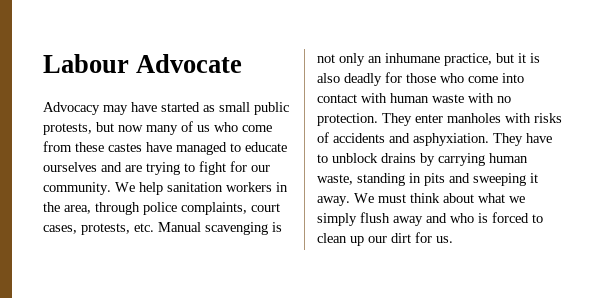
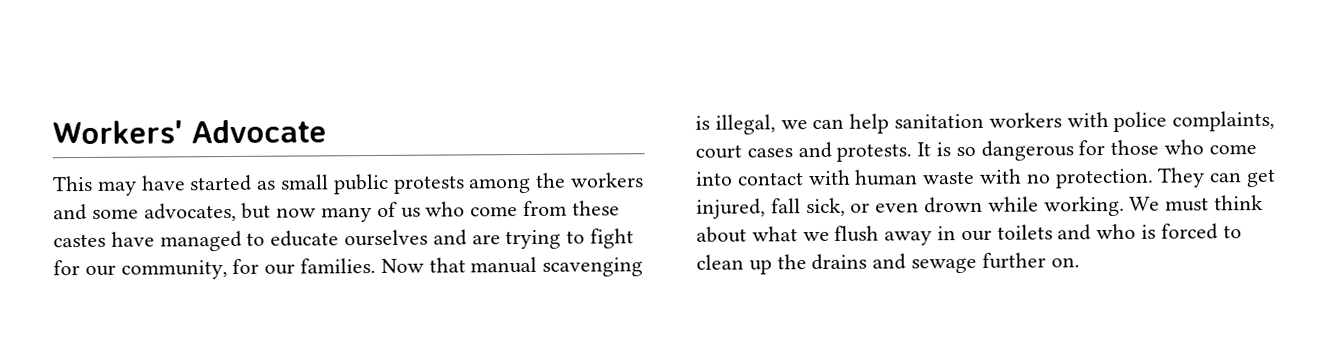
- Labour Advocate
+ Workers' Advocate
- Advocacy may have started as small public protests, but now many of us who come from these castes have managed to educate ourselves and are trying to fight for our community. We help sanitation workers in the area, through police complaints, court cases, protests, etc. Manual scavenging is not only an inhumane practice, but it is also deadly for those who come into contact with human waste with no protection.
+ This may have started as small public protests among the workers and some advocates, but now many of us who come from these castes have managed to educate ourselves and are trying to fight for our community, for our families. Now that manual scavenging is illegal, we can help sanitation workers with police complaints, court cases and protests. It is so dangerous for those who come into contact with human waste with no protection.
- They enter manholes with risks of accidents and asphyxiation. They have to unblock drains by carrying human waste, standing in pits and sweeping it away.
+ They can get injured, fall sick, or even drown while working.
- We must think about what we simply flush away and who is forced to clean up our dirt for us.
+ We must think about what we flush away in our toilets and who is forced to clean up the drains and sewage further on.

